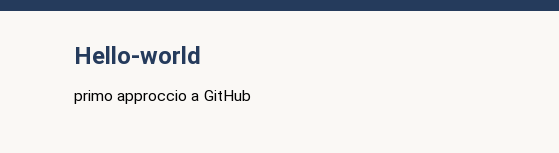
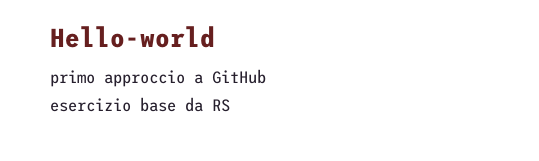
+ esercizio base da RS

